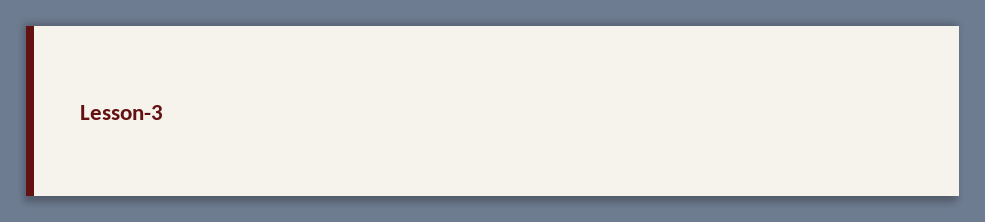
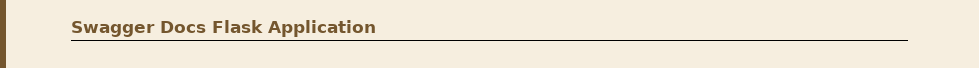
- Lesson-3
+ Swagger Docs Flask Application

